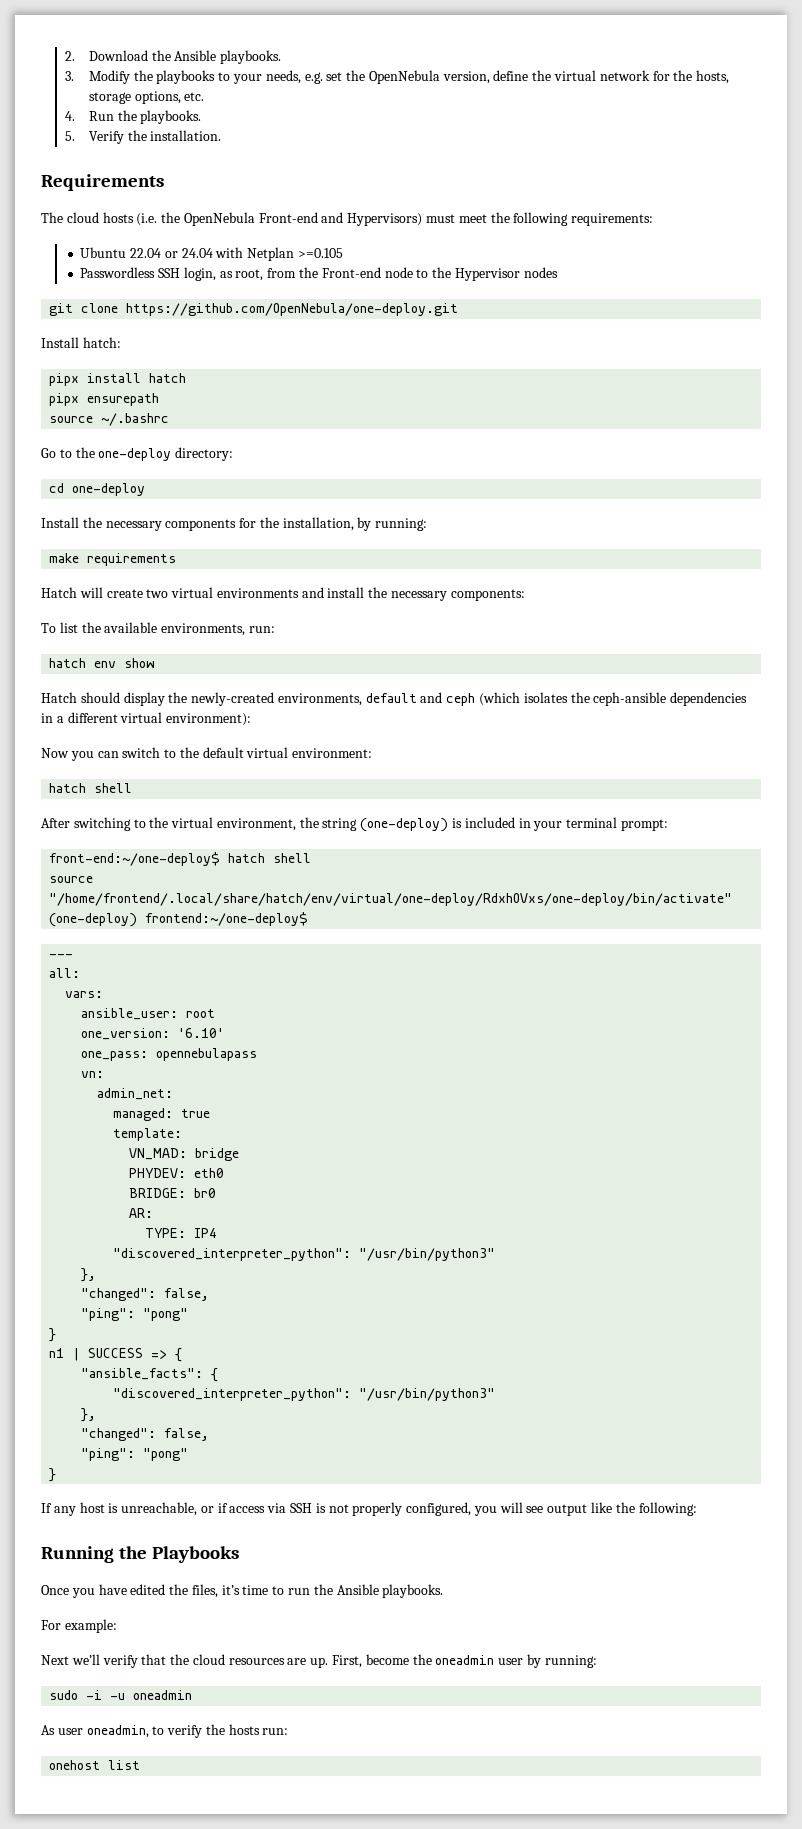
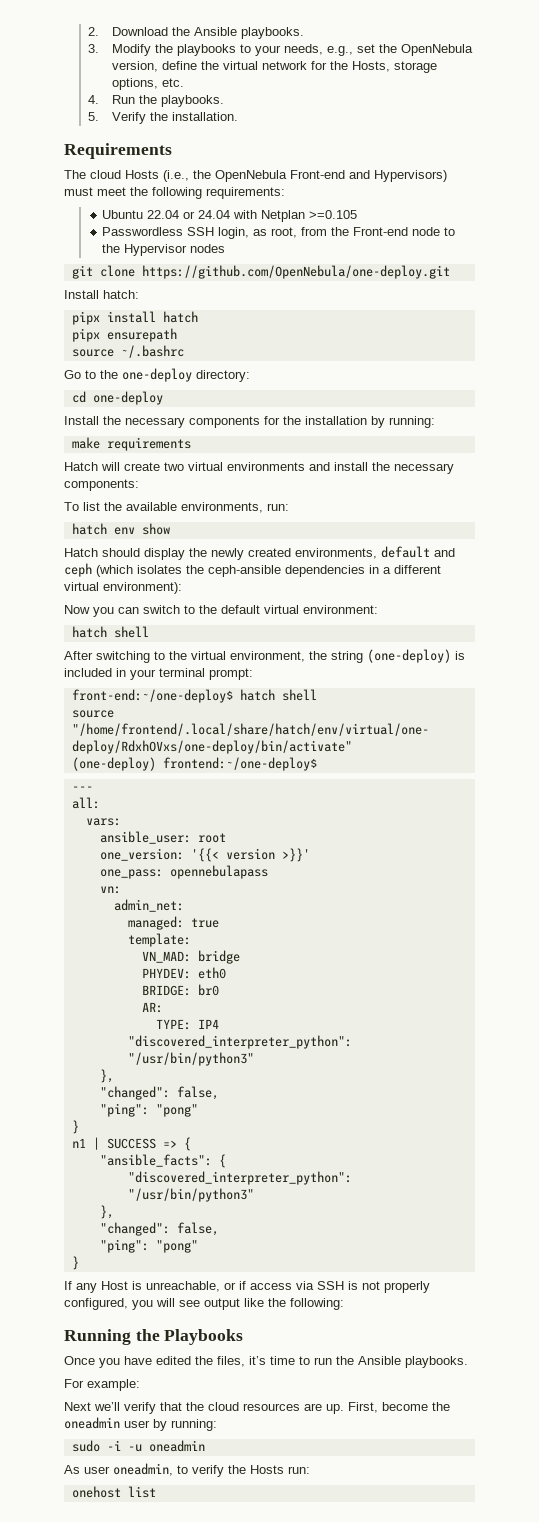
- 3. Modify the playbooks to your needs, e.g. set the OpenNebula version, define the virtual network for the hosts, storage options, etc.
+ 3. Modify the playbooks to your needs, e.g., set the OpenNebula version, define the virtual network for the Hosts, storage options, etc.
- The cloud hosts (i.e. the OpenNebula Front-end and Hypervisors) must meet the following requirements:
+ The cloud Hosts (i.e., the OpenNebula Front-end and Hypervisors) must meet the following requirements:
- Install the necessary components for the installation, by running:
+ Install the necessary components for the installation by running:
- Hatch should display the newly-created environments, default and ceph (which isolates the ceph-ansible dependencies in a different virtual environment):
+ Hatch should display the newly created environments, default and ceph (which isolates the ceph-ansible dependencies in a different virtual environment):
- one_version: '6.10'
+ one_version: '{{< version >}}'
- If any host is unreachable, or if access via SSH is not properly configured, you will see output like the following:
+ If any Host is unreachable, or if access via SSH is not properly configured, you will see output like the following:
- As user oneadmin, to verify the hosts run:
+ As user oneadmin, to verify the Hosts run:

